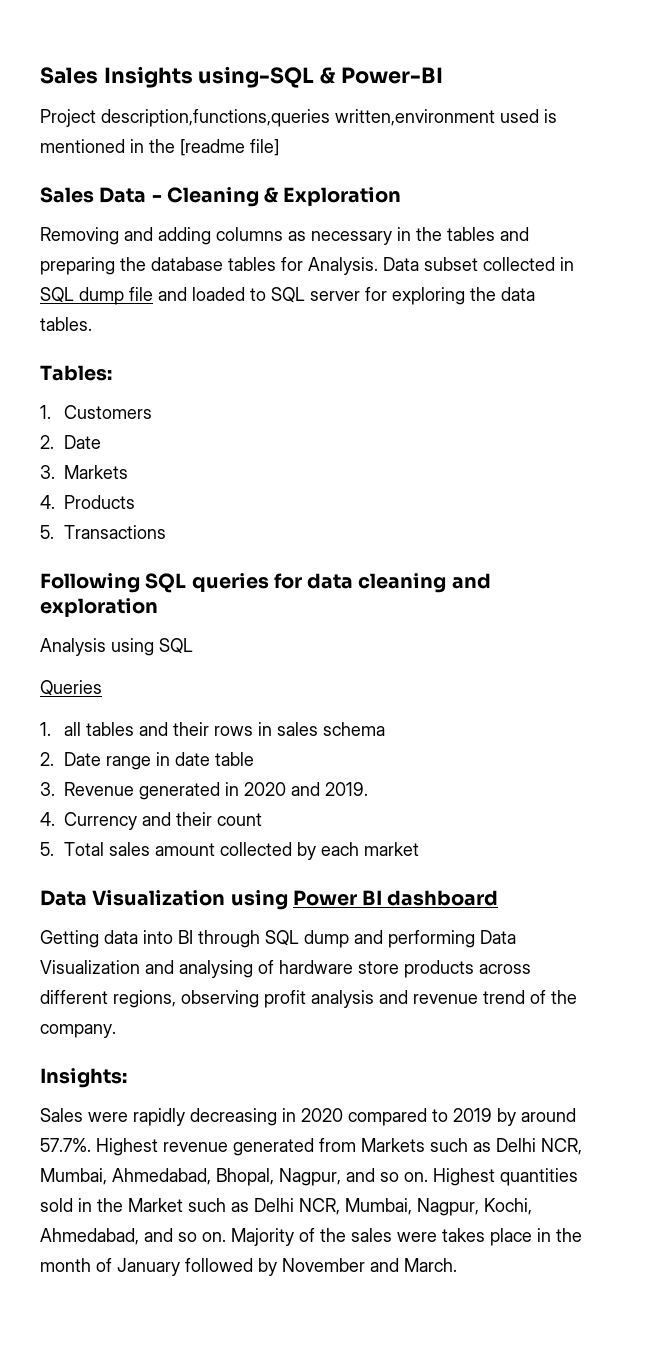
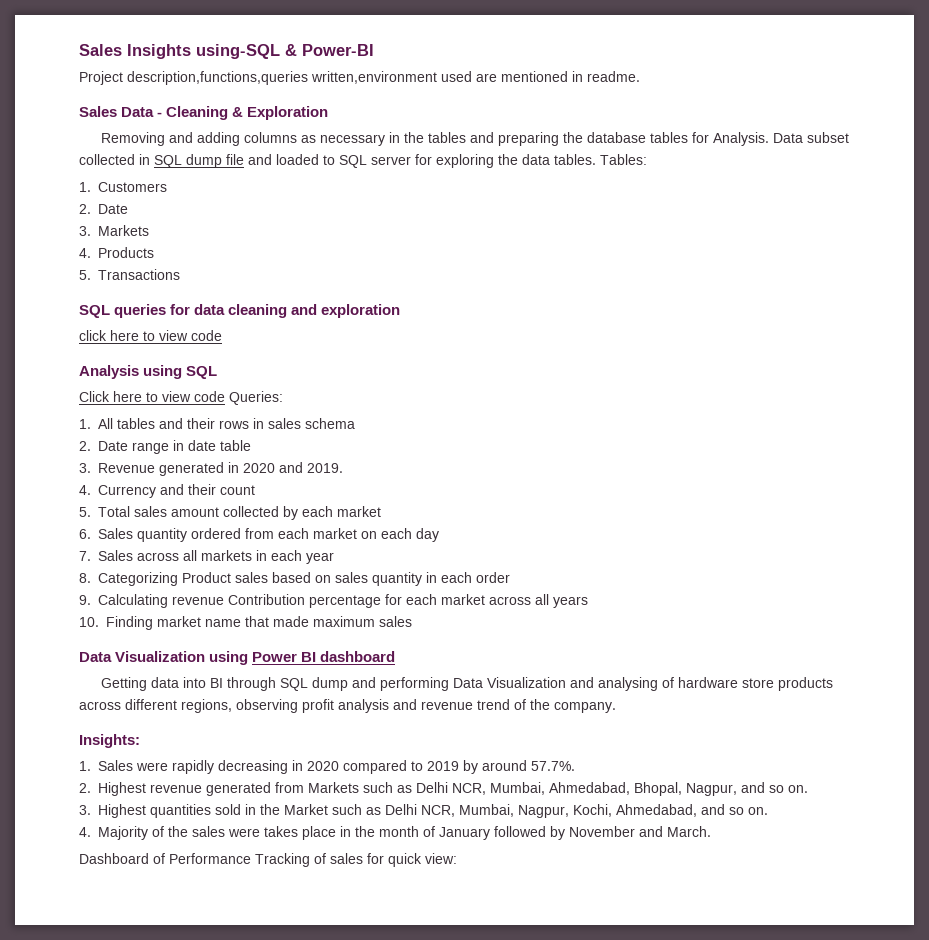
- Project description,functions,queries written,environment used is mentioned in the [readme file]
+ Project description,functions,queries written,environment used are mentioned in readme.
- Data subset collected in SQL dump file and loaded to SQL server for exploring the data tables.
- Tables:
+ Data subset collected in SQL dump file and loaded to SQL server for exploring the data tables. Tables:
- Following SQL queries for data cleaning and exploration
+ SQL queries for data cleaning and exploration
+ click here to view code
  Analysis using SQL
- Queries
- 1. all tables and their rows in sales schema
+ Click here to view code Queries:
+ 1. All tables and their rows in sales schema
+ 6. Sales quantity ordered from each market on each day
+ 7. Sales across all markets in each year
+ 8. Categorizing Product sales based on sales quantity in each order
+ 9. Calculating revenue Contribution percentage for each market across all years
+ 10. Finding market name that made maximum sales
- Sales were rapidly decreasing in 2020 compared to 2019 by around 57.7%. Highest revenue generated from Markets such as Delhi NCR, Mumbai, Ahmedabad, Bhopal, Nagpur, and so on. Highest quantities sold in the Market such as Delhi NCR, Mumbai, Nagpur, Kochi, Ahmedabad, and so on. Majority of the sales were takes place in the month of January followed by November and March.
+ 1. Sales were rapidly decreasing in 2020 compared to 2019 by around 57.7%.
+ 2. Highest revenue generated from Markets such as Delhi NCR, Mumbai, Ahmedabad, Bhopal, Nagpur, and so on.
+ 3. Highest quantities sold in the Market such as Delhi NCR, Mumbai, Nagpur, Kochi, Ahmedabad, and so on.
+ 4. Majority of the sales were takes place in the month of January followed by November and March.
+ Dashboard of Performance Tracking of sales for quick view:

